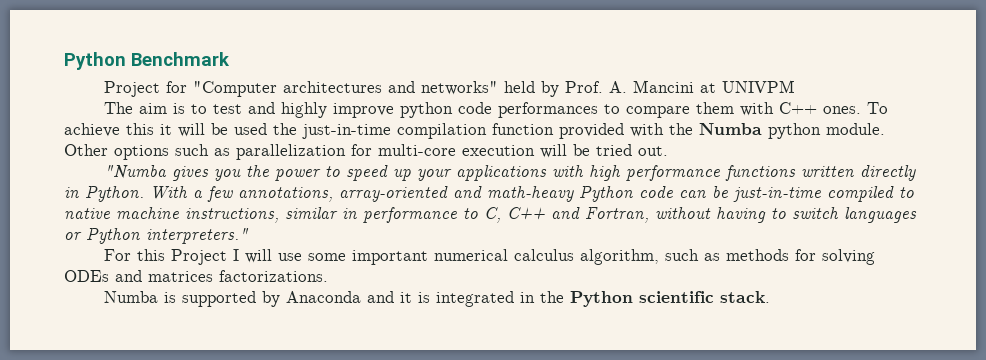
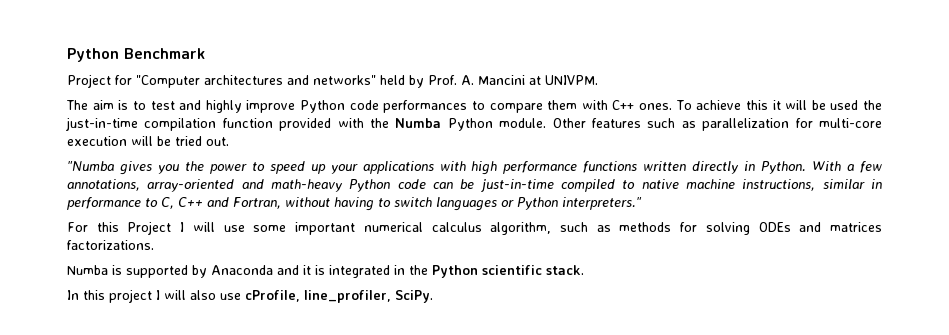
- Project for "Computer architectures and networks" held by Prof. A. Mancini at UNIVPM
+ Project for "Computer architectures and networks" held by Prof. A. Mancini at UNIVPM.
- The aim is to test and highly improve python code performances to compare them with C++ ones.
+ The aim is to test and highly improve Python code performances to compare them with C++ ones.
- To achieve this it will be used the just-in-time compilation function provided with the Numba python module.
+ To achieve this it will be used the just-in-time compilation function provided with the Numba Python module.
- Other options such as parallelization for multi-core execution will be tried out.
+ Other features such as parallelization for multi-core execution will be tried out.
+ In this project I will also use cProfile, line_profiler, SciPy.

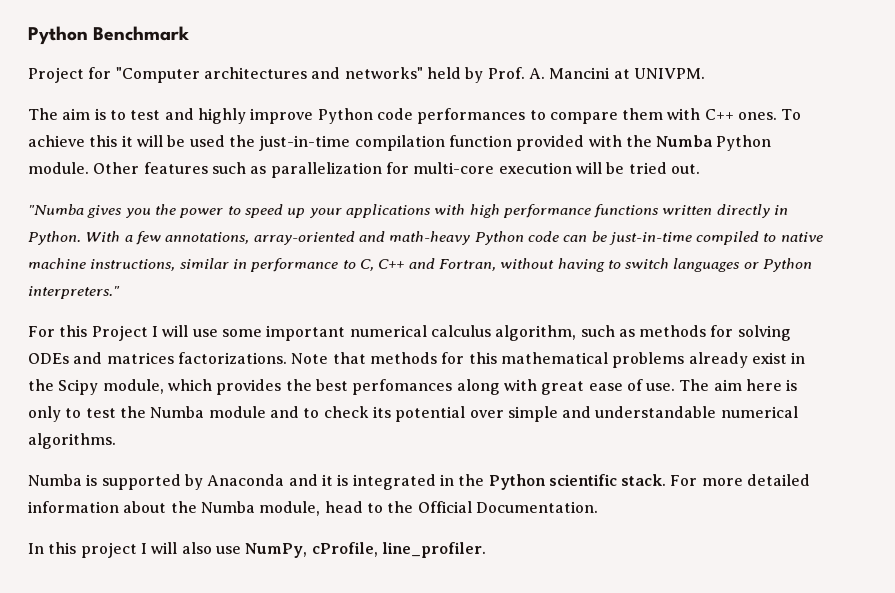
+ Note that methods for this mathematical problems already exist in the Scipy module, which provides the best perfomances along with great ease of use. The aim here is only to test the Numba module and to check its potential over simple and understandable numerical algorithms.
+ For more detailed information about the Numba module, head to the Official Documentation.
- In this project I will also use cProfile, line_profiler, SciPy.
+ In this project I will also use NumPy, cProfile, line_profiler.

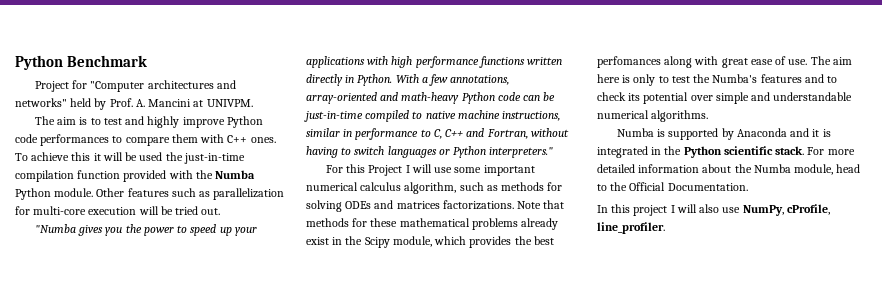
- Note that methods for this mathematical problems already exist in the Scipy module, which provides the best perfomances along with great ease of use.
+ Note that methods for these mathematical problems already exist in the Scipy module, which provides the best perfomances along with great ease of use.
- The aim here is only to test the Numba module and to check its potential over simple and understandable numerical algorithms.
+ The aim here is only to test the Numba's features and to check its potential over simple and understandable numerical algorithms.

